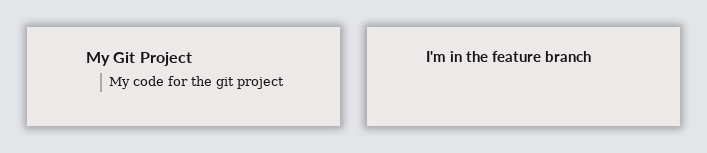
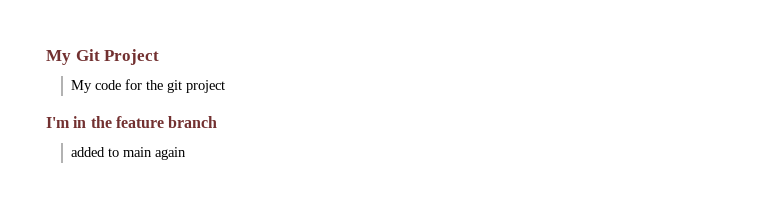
+ added to main again

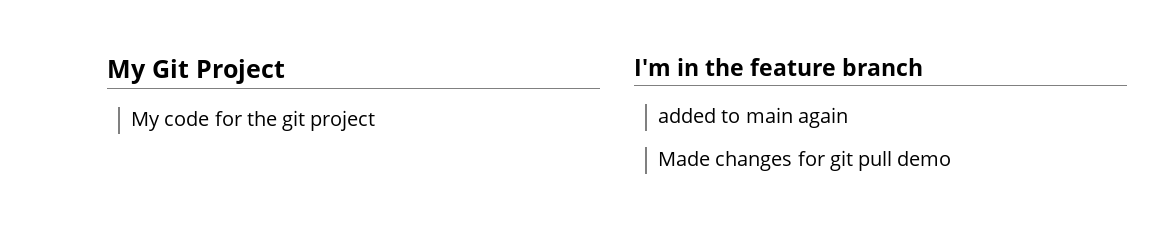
+ Made changes for git pull demo

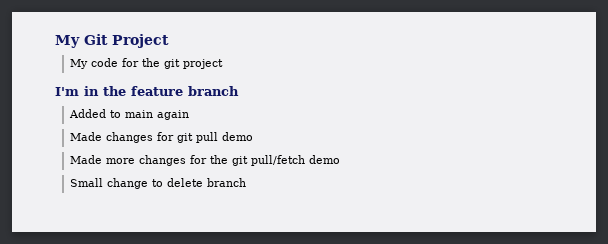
- added to main again
+ Added to main again
+ Made more changes for the git pull/fetch demo
+ Small change to delete branch

